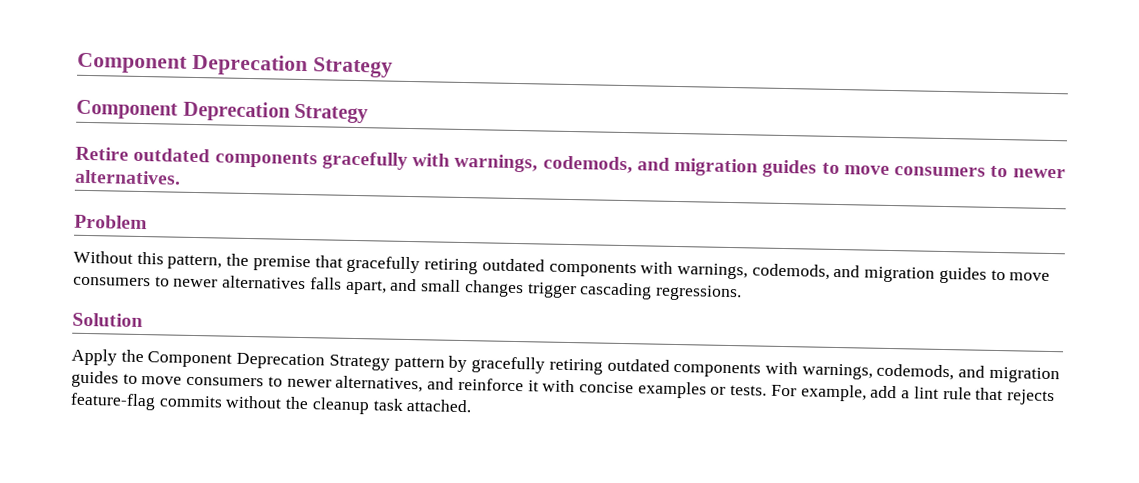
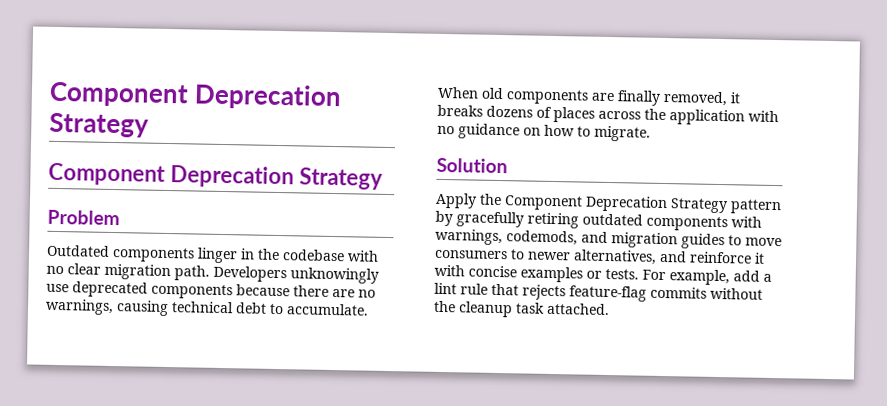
- Retire outdated components gracefully with warnings, codemods, and migration guides to move consumers to newer alternatives.
  Problem
- Without this pattern, the premise that gracefully retiring outdated components with warnings, codemods, and migration guides to move consumers to newer alternatives falls apart, and small changes trigger cascading regressions.
+ Outdated components linger in the codebase with no clear migration path. Developers unknowingly use deprecated components because there are no warnings, causing technical debt to accumulate. When old components are finally removed, it breaks dozens of places across the application with no guidance on how to migrate.

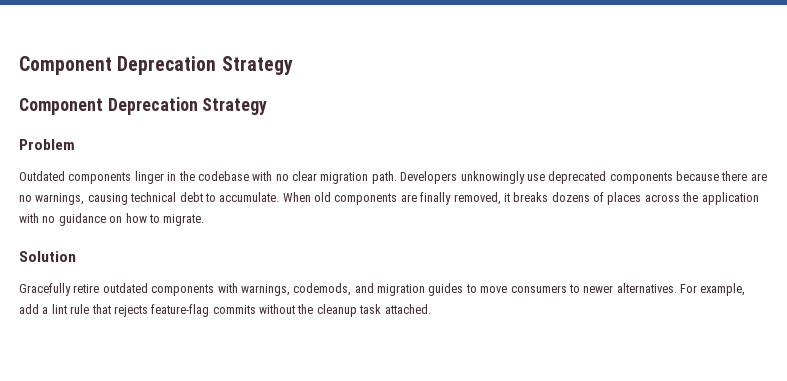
- Apply the Component Deprecation Strategy pattern by gracefully retiring outdated components with warnings, codemods, and migration guides to move consumers to newer alternatives, and reinforce it with concise examples or tests.
+ Gracefully retire outdated components with warnings, codemods, and migration guides to move consumers to newer alternatives.

